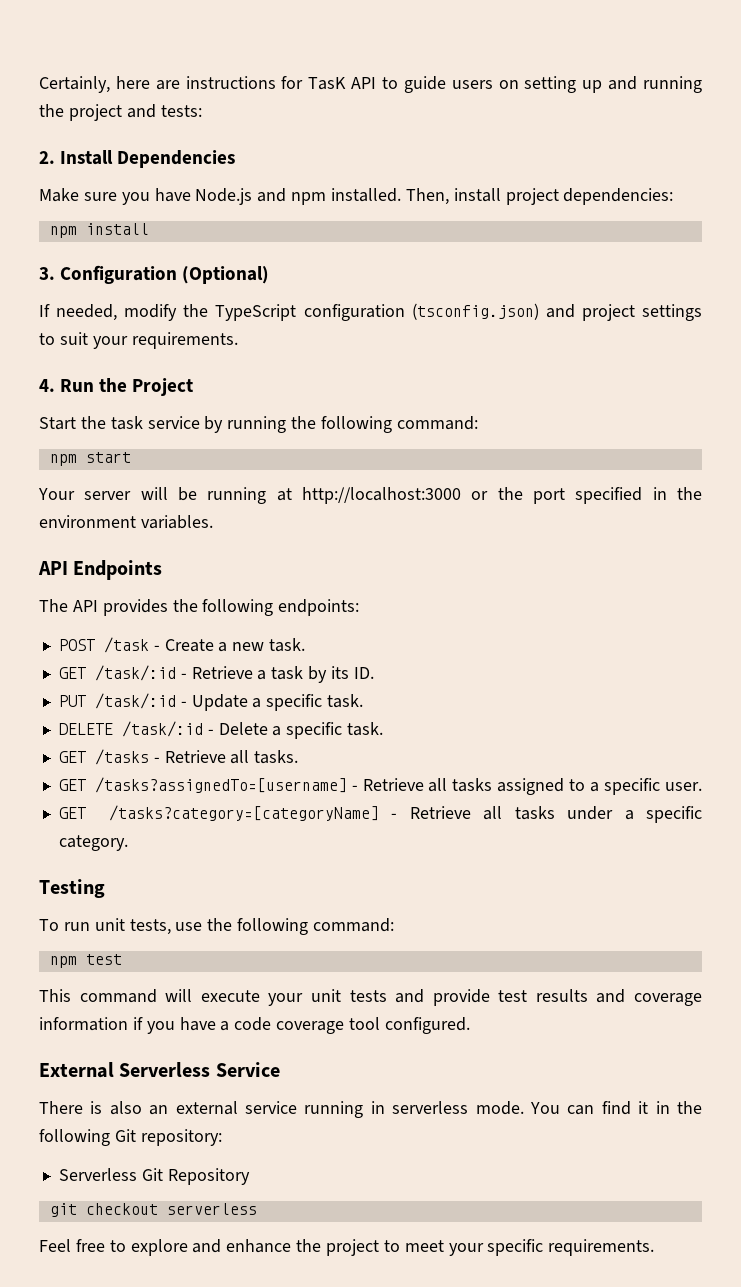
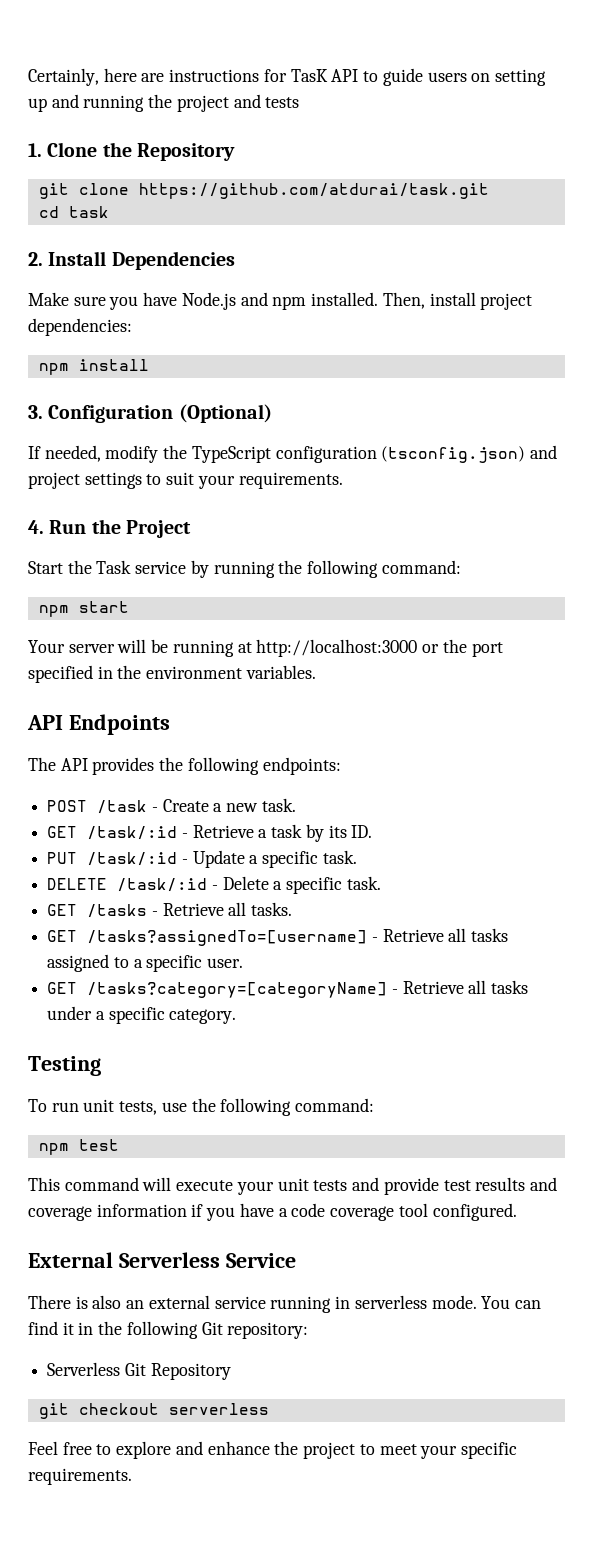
- Certainly, here are instructions for TasK API to guide users on setting up and running the project and tests:
+ Certainly, here are instructions for TasK API to guide users on setting up and running the project and tests
+ 1. Clone the Repository
+ git clone https://github.com/atdurai/task.git
+ cd task
- Start the task service by running the following command:
+ Start the Task service by running the following command:

